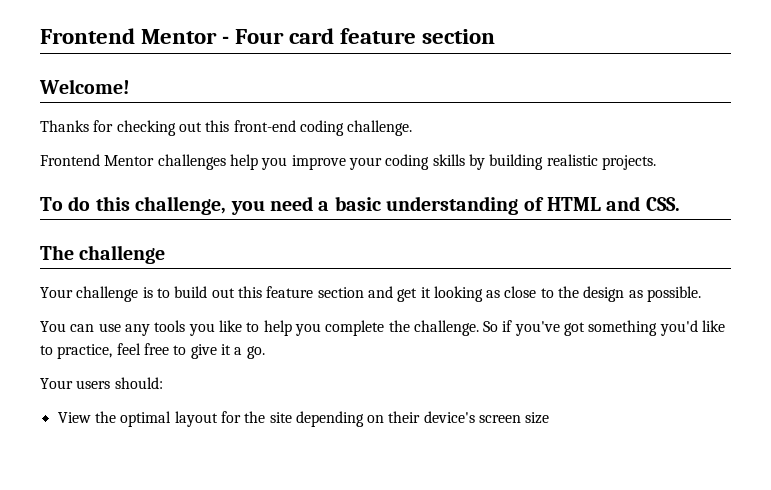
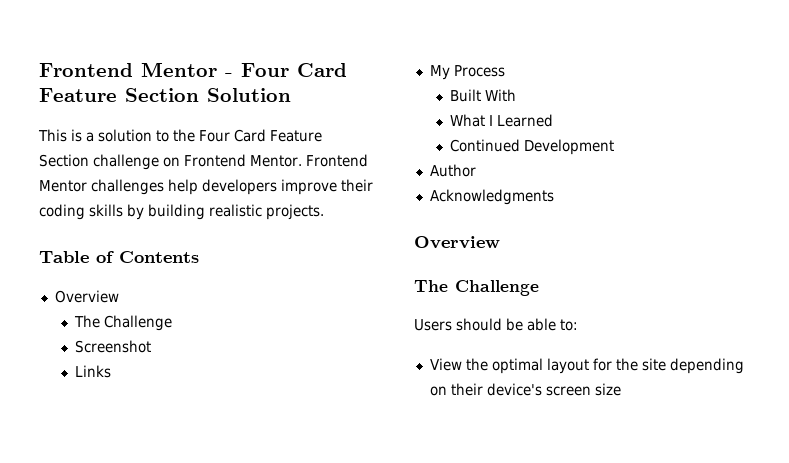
- Frontend Mentor - Four card feature section
- Welcome!
- Thanks for checking out this front-end coding challenge.
- Frontend Mentor challenges help you improve your coding skills by building realistic projects.
+ Frontend Mentor - Four Card Feature Section Solution
+ This is a solution to the Four Card Feature Section challenge on Frontend Mentor. Frontend Mentor challenges help developers improve their coding skills by building realistic projects.
- To do this challenge, you need a basic understanding of HTML and CSS.
- The challenge
- Your challenge is to build out this feature section and get it looking as close to the design as possible.
- You can use any tools you like to help you complete the challenge. So if you've got something you'd like to practice, feel free to give it a go.
- Your users should:
+ Table of Contents
+ Overview
+ The Challenge
+ Screenshot
+ Links
+ My Process
+ Built With
+ What I Learned
+ Continued Development
+ Author
+ Acknowledgments
+ Overview
+ The Challenge
+ Users should be able to:

